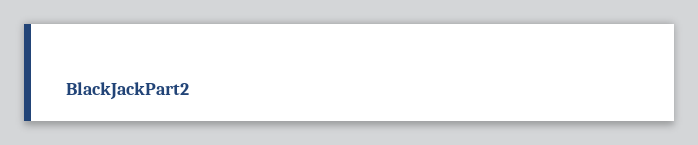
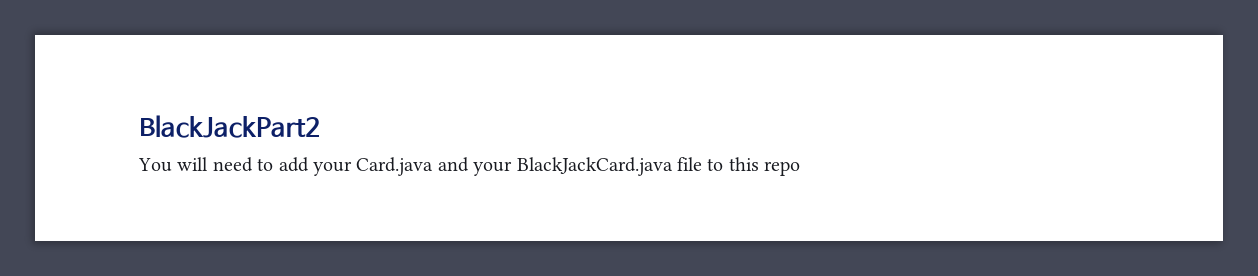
+ You will need to add your Card.java and your BlackJackCard.java file to this repo

